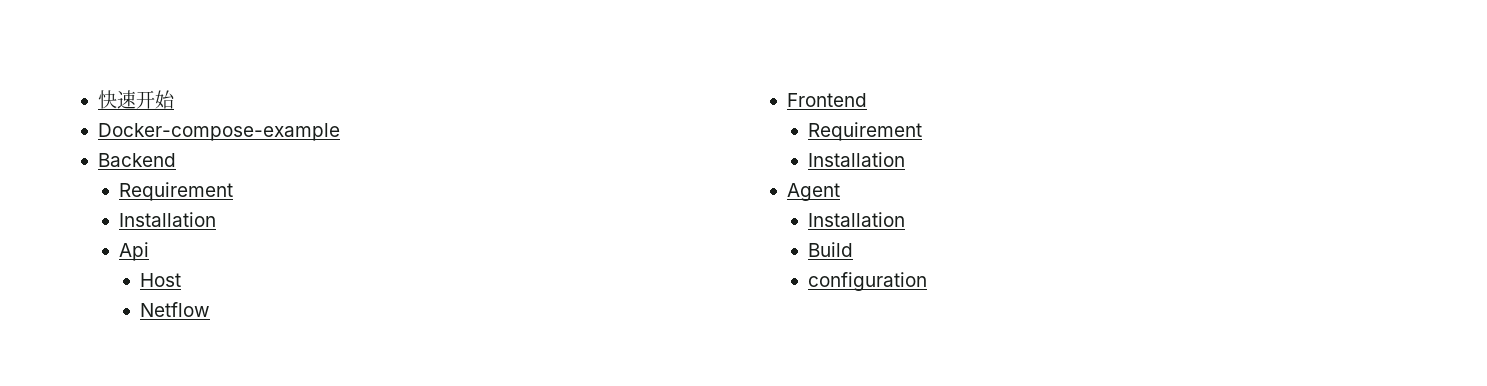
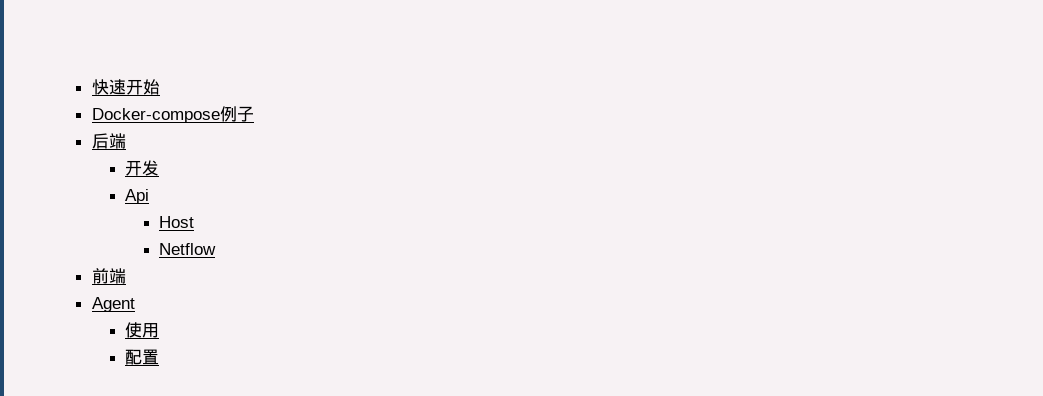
- Docker-compose-example
- Backend
- Requirement
- Installation
+ Docker-compose例子
+ 后端
+ 开发
- Frontend
- Requirement
- Installation
+ 前端
  Agent
- Installation
- Build
- configuration
+ 使用
+ 配置

